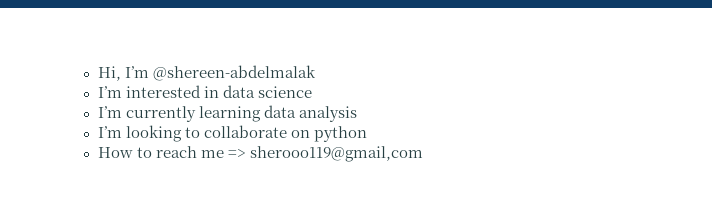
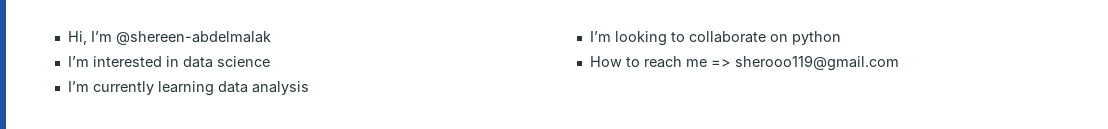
- How to reach me => sherooo119@gmail,com
+ How to reach me => sherooo119@gmail.com

